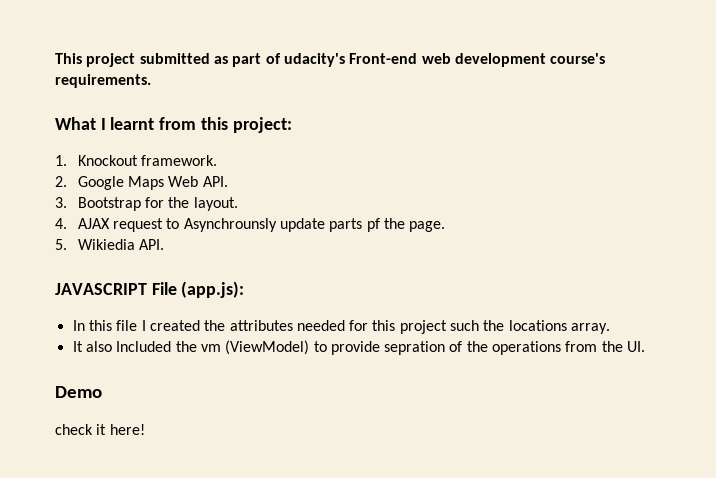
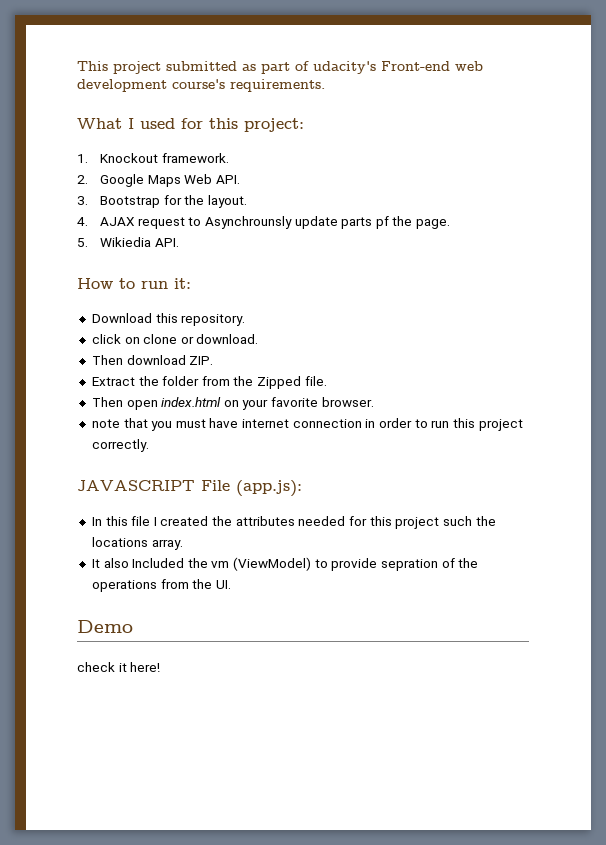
- What I learnt from this project:
+ What I used for this project:
+ How to run it:
+ Download this repository.
+ click on clone or download.
+ Then download ZIP.
+ Extract the folder from the Zipped file.
+ Then open index.html on your favorite browser.
+ note that you must have internet connection in order to run this project correctly.

